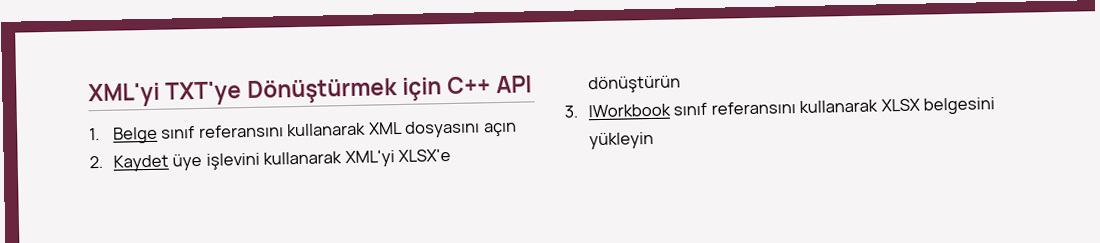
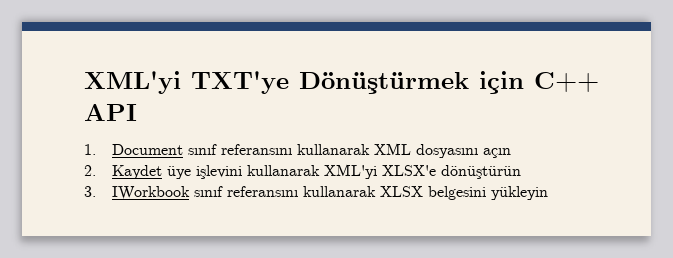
- 1. Belge sınıf referansını kullanarak XML dosyasını açın
+ 1. Document sınıf referansını kullanarak XML dosyasını açın

